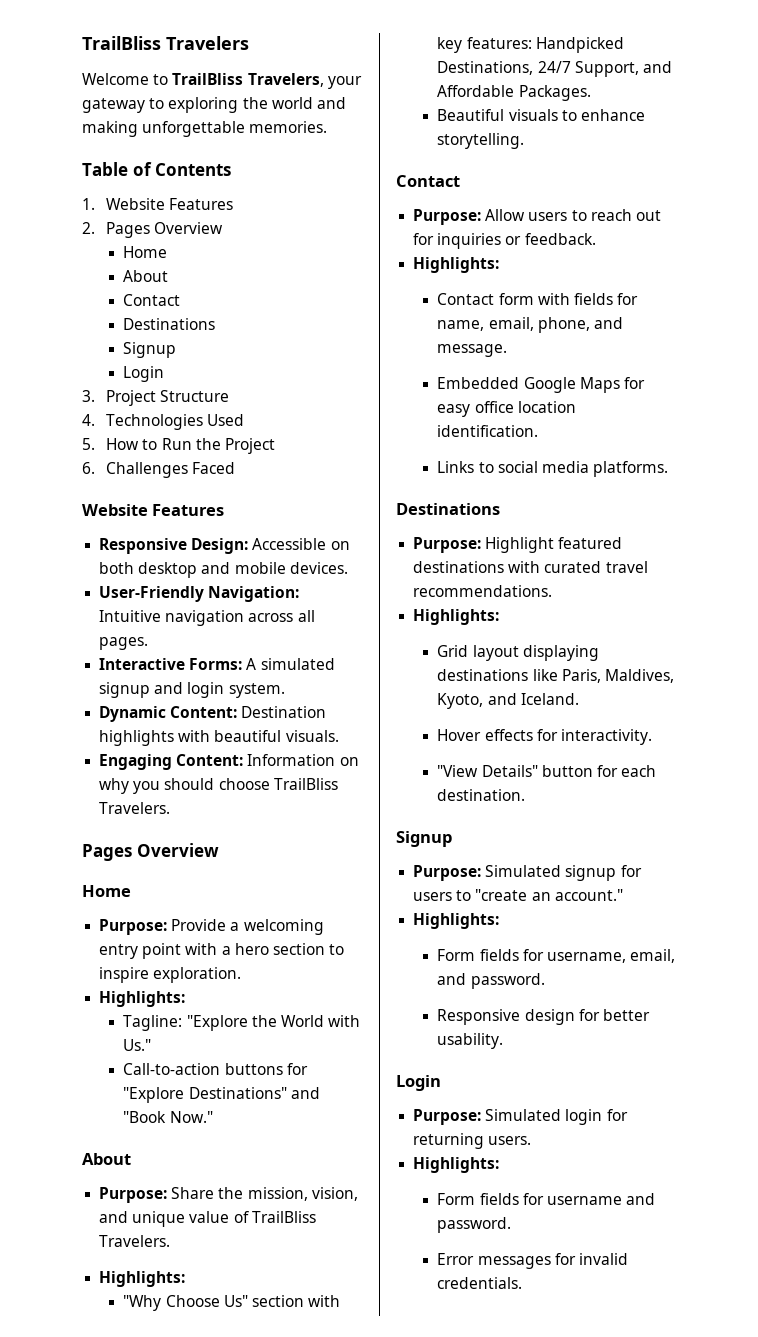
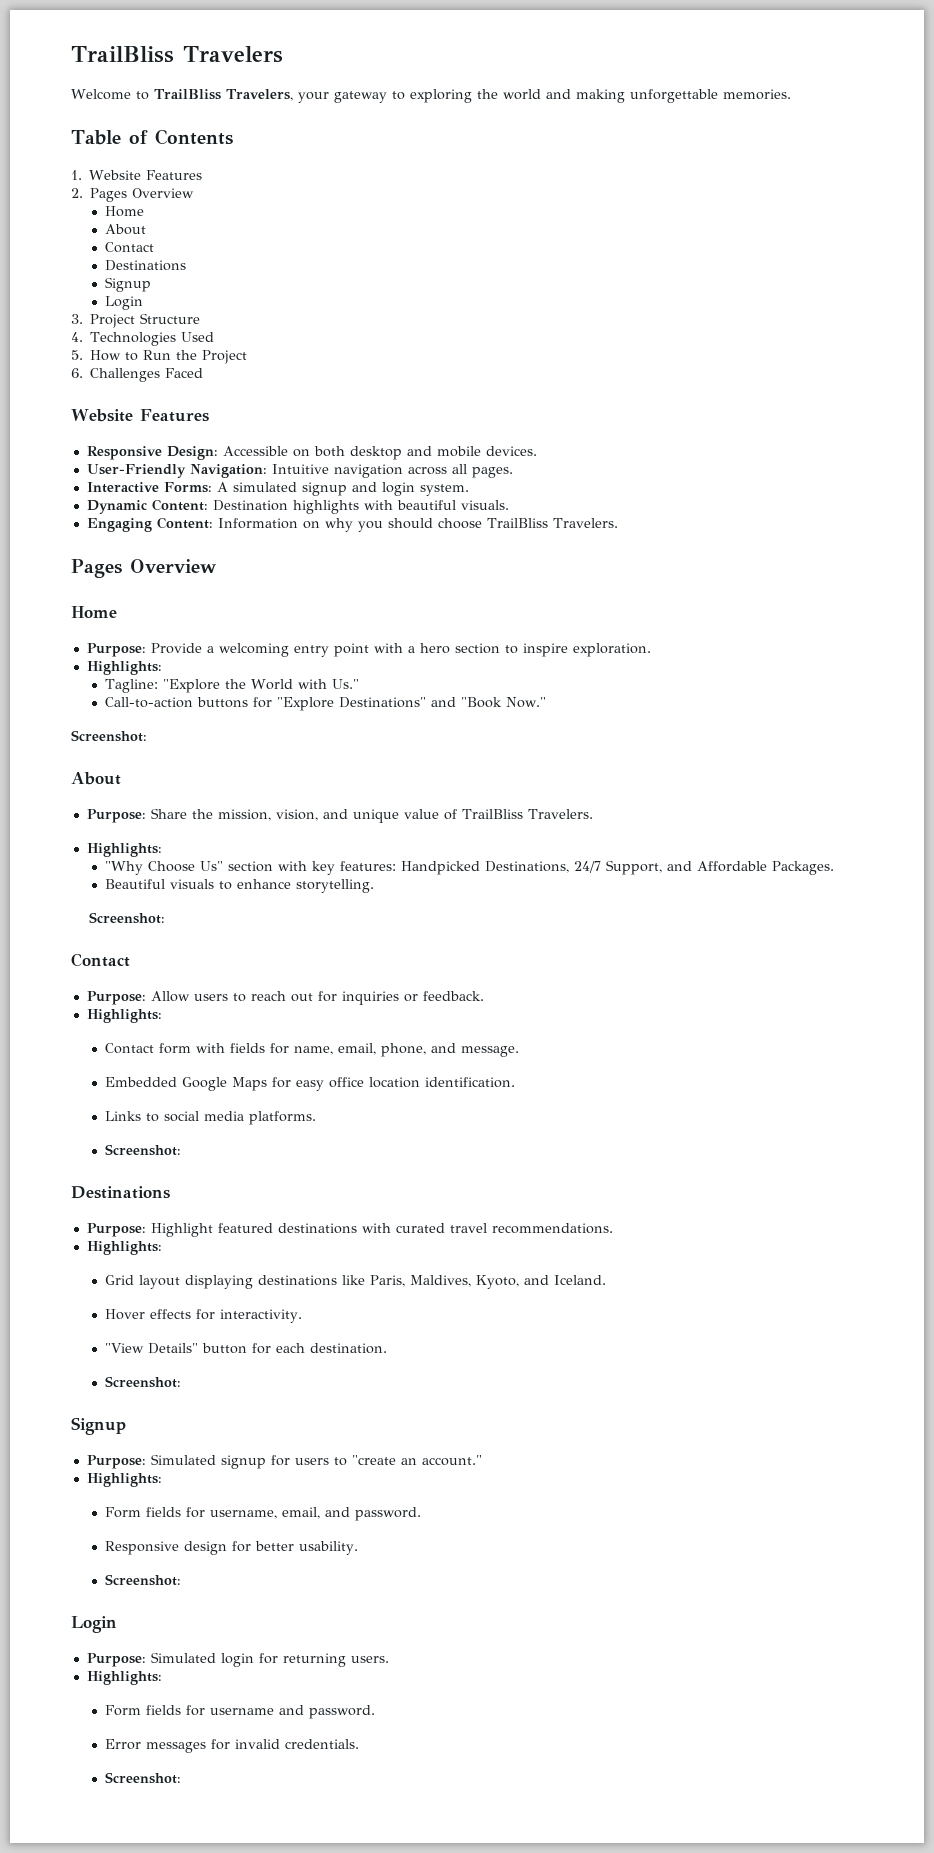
  Call-to-action buttons for "Explore Destinations" and "Book Now."
+ Screenshot:
  Beautiful visuals to enhance storytelling.
+ Screenshot:
  Links to social media platforms.
+ Screenshot:
  "View Details" button for each destination.
+ Screenshot:
  Responsive design for better usability.
+ Screenshot:
  Error messages for invalid credentials.
+ Screenshot:

